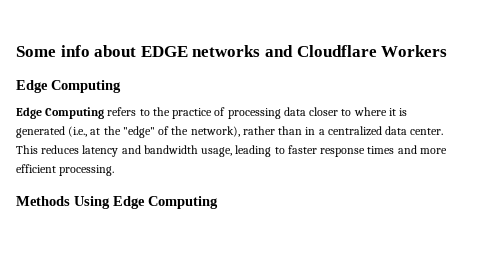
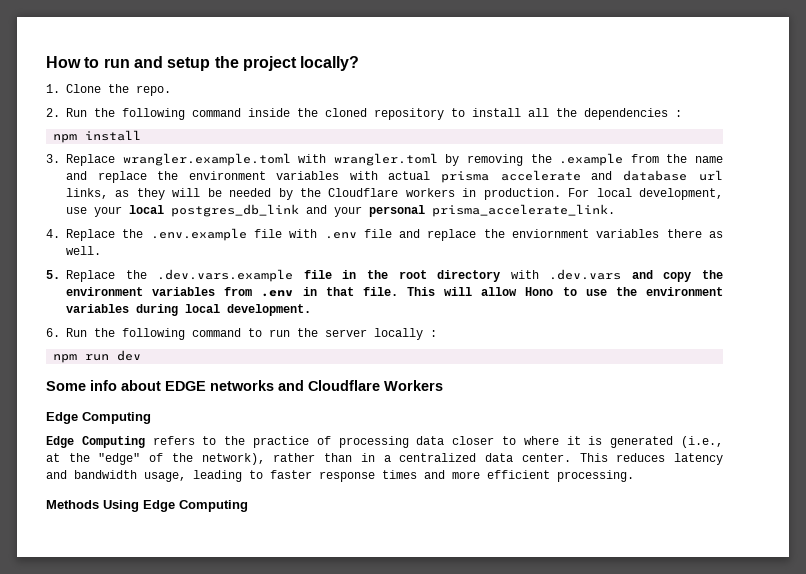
+ How to run and setup the project locally?
+ 1. Clone the repo.
+ 2. Run the following command inside the cloned repository to install all the dependencies :
+ npm install
+ 3. Replace wrangler.example.toml with wrangler.toml by removing the .example from the name and replace the environment variables with actual prisma accelerate and database url links, as they will be needed by the Cloudflare workers in production. For local development, use your local postgres_db_link and your personal prisma_accelerate_link.
+ 4. Replace the .env.example file with .env file and replace the enviornment variables there as well.
+ 5. Replace the .dev.vars.example file in the root directory with .dev.vars and copy the environment variables from .env in that file. This will allow Hono to use the environment variables during local development.
+ 6. Run the following command to run the server locally :
+ npm run dev

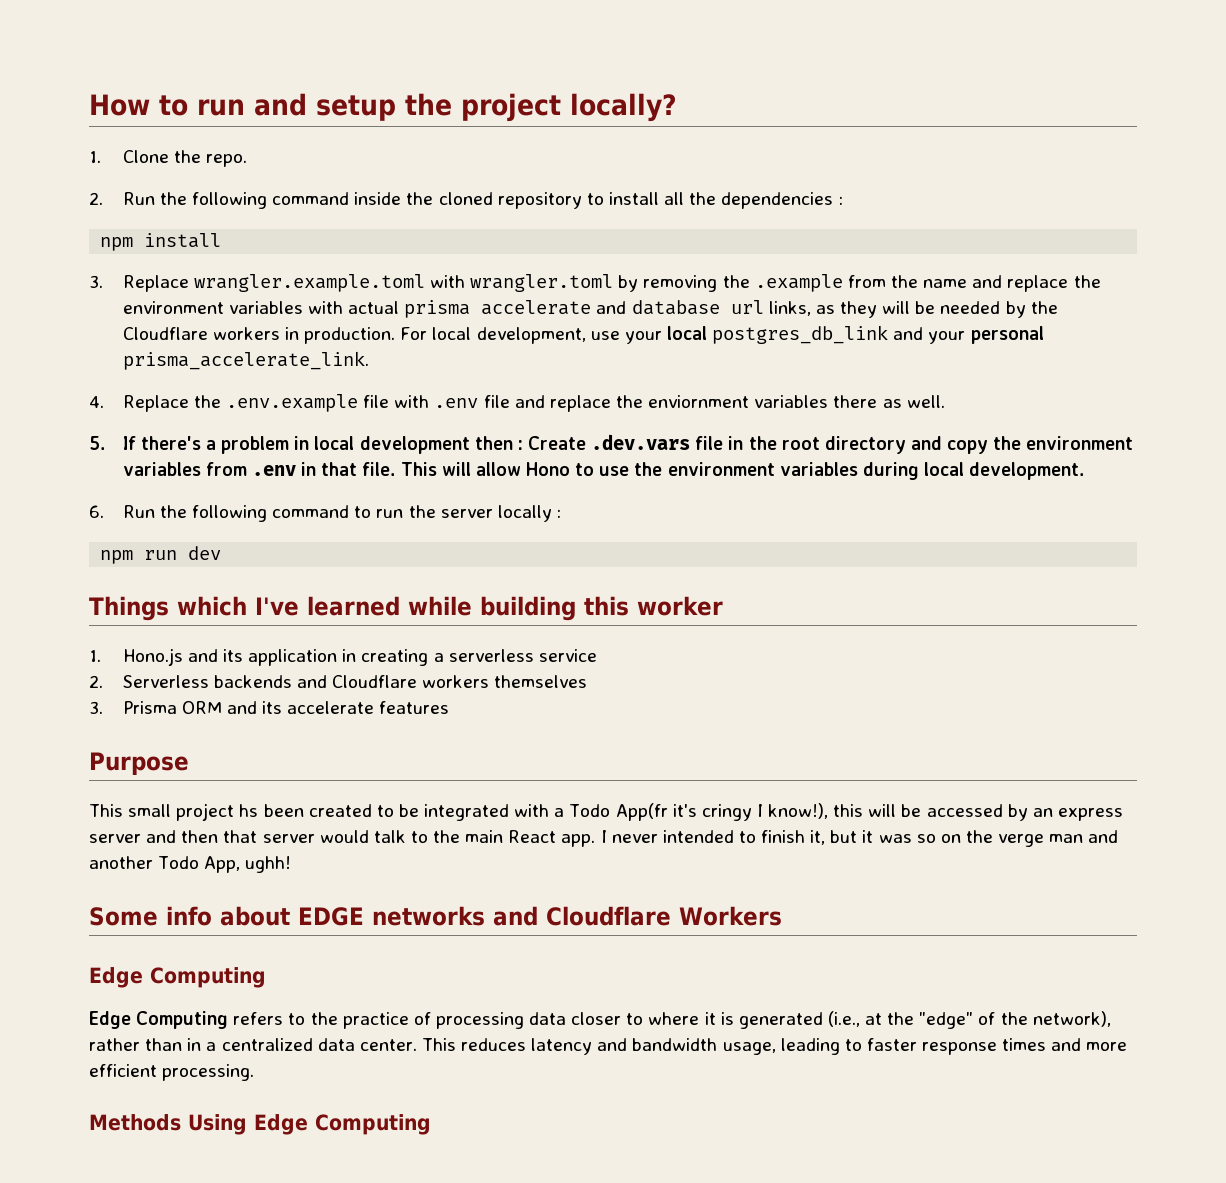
- 5. Replace the .dev.vars.example file in the root directory with .dev.vars and copy the environment variables from .env in that file.
+ 5. If there's a problem in local development then : Create .dev.vars file in the root directory and copy the environment variables from .env in that file.
+ Things which I've learned while building this worker
+ 1. Hono.js and its application in creating a serverless service
+ 2. Serverless backends and Cloudflare workers themselves
+ 3. Prisma ORM and its accelerate features
+ Purpose
+ This small project hs been created to be integrated with a Todo App(fr it's cringy I know!), this will be accessed by an express server and then that server would talk to the main React app. I never intended to finish it, but it was so on the verge man and another Todo App, ughh!

